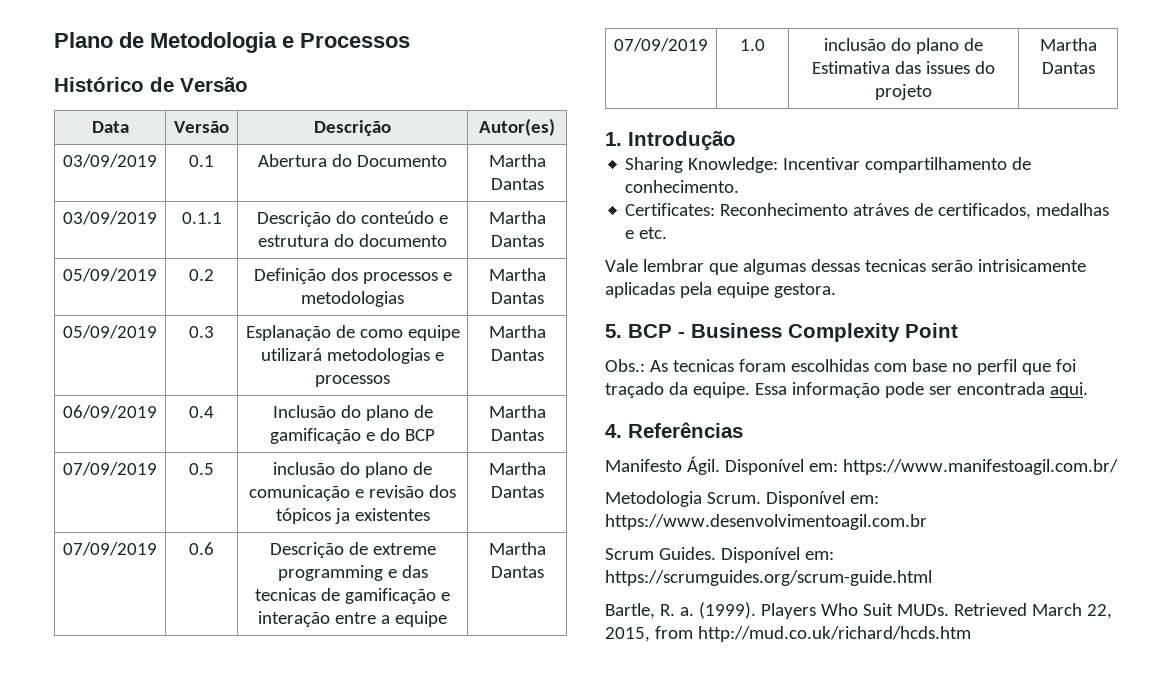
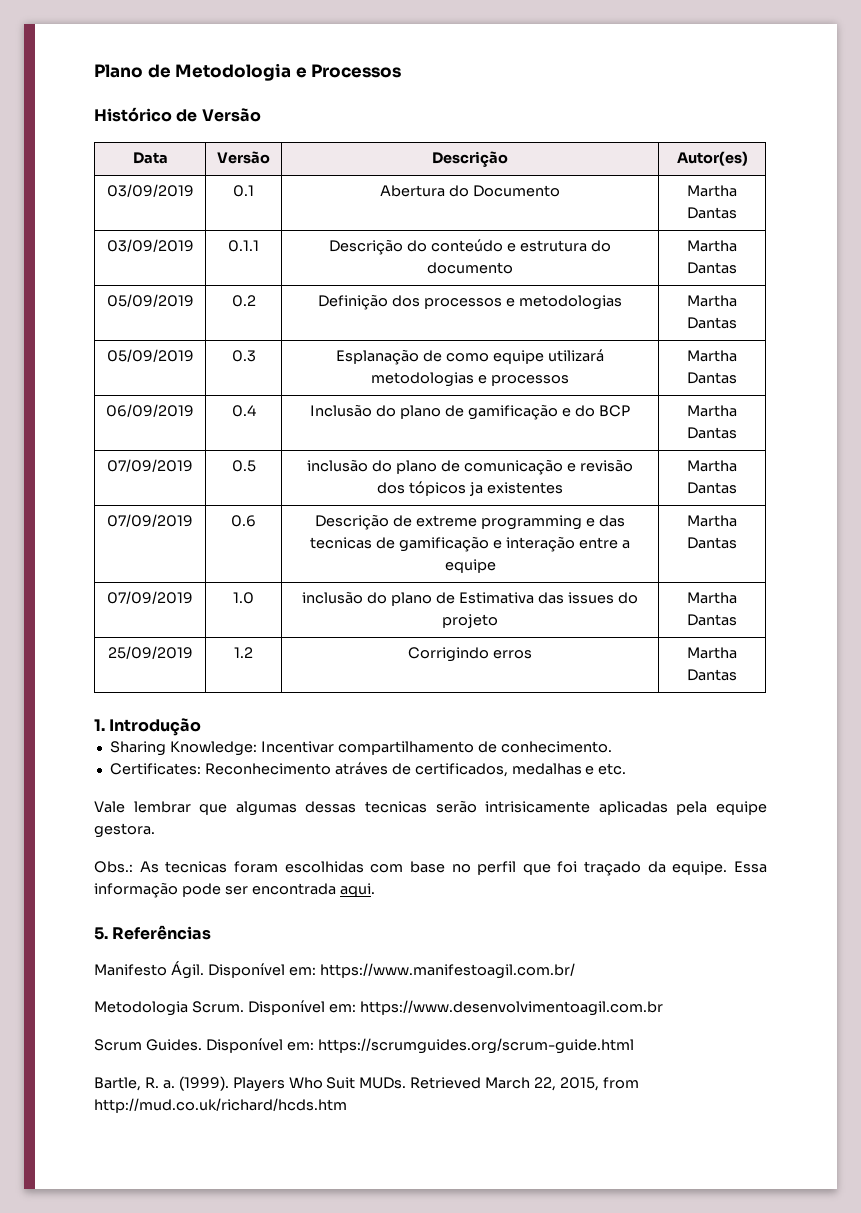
+ 25/09/2019 | 1.2 | Corrigindo erros | Martha Dantas
- 5. BCP - Business Complexity Point
- 4. Referências
+ 5. Referências

